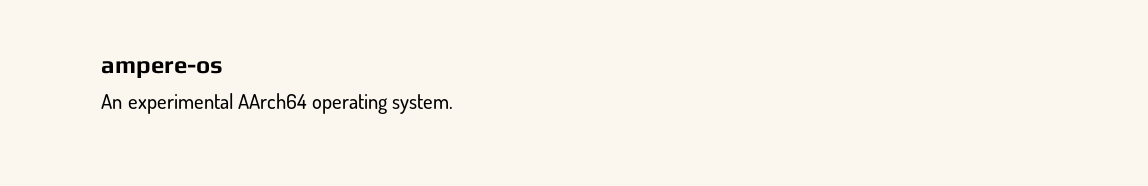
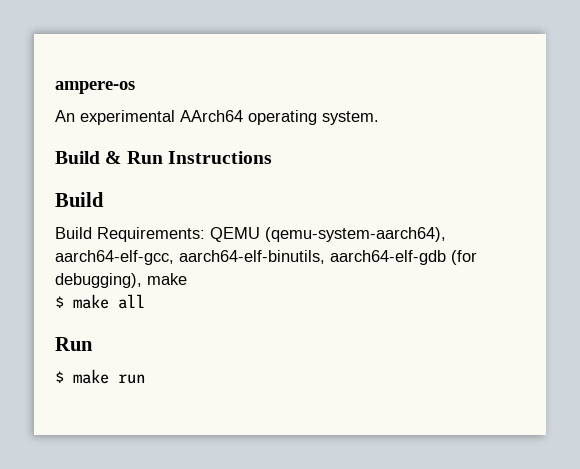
+ Build & Run Instructions
+ Build
+ Build Requirements: QEMU (qemu-system-aarch64), aarch64-elf-gcc, aarch64-elf-binutils, aarch64-elf-gdb (for debugging), make
+ $ make all
+ Run
+ $ make run

